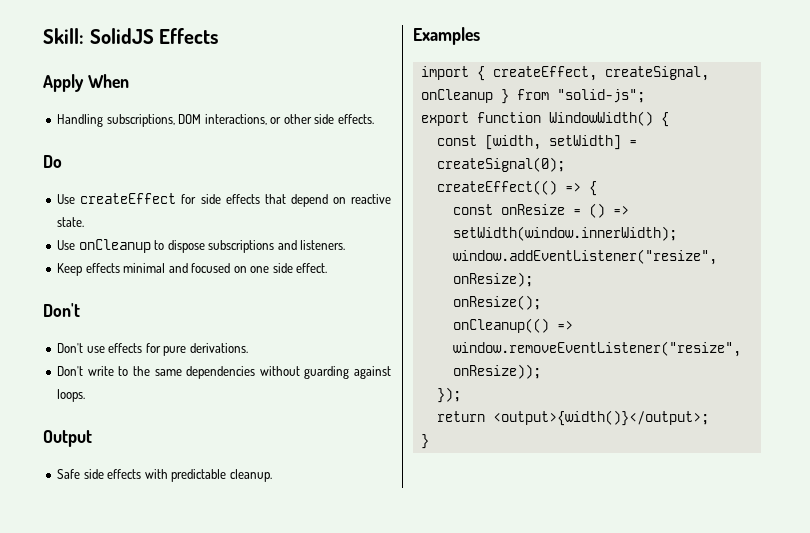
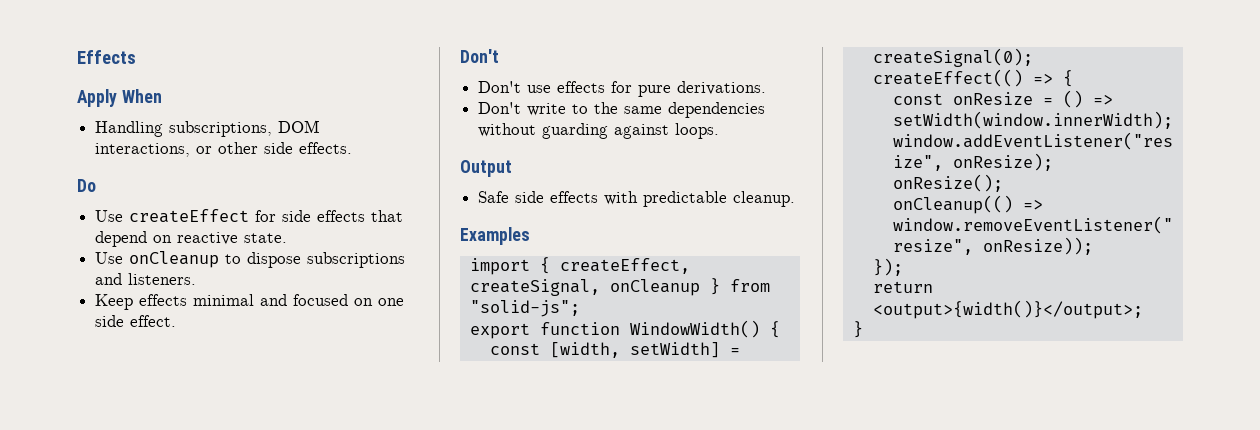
- Skill: SolidJS Effects
+ Effects

